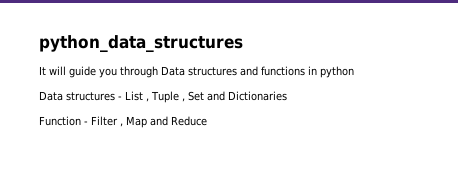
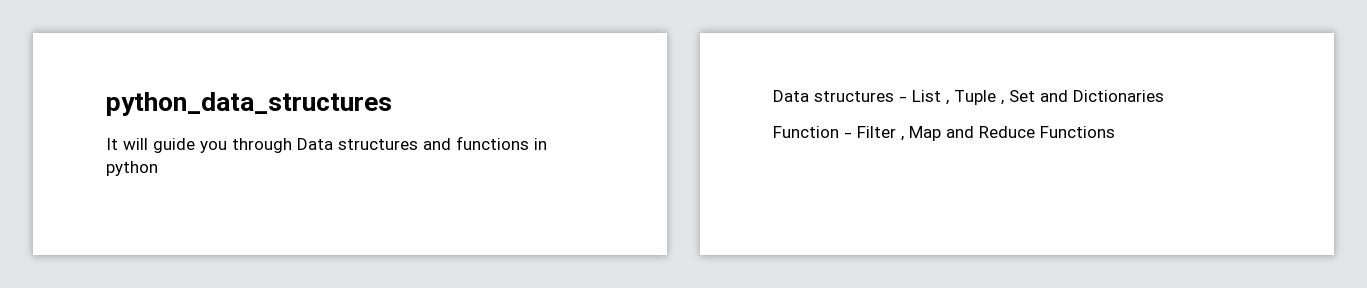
- Function - Filter , Map and Reduce
+ Function - Filter , Map and Reduce Functions

